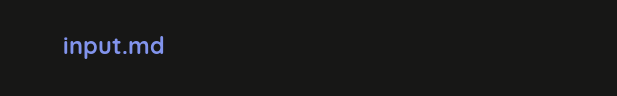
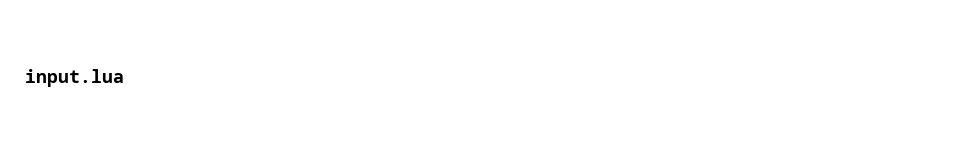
- input.md
+ input.lua

